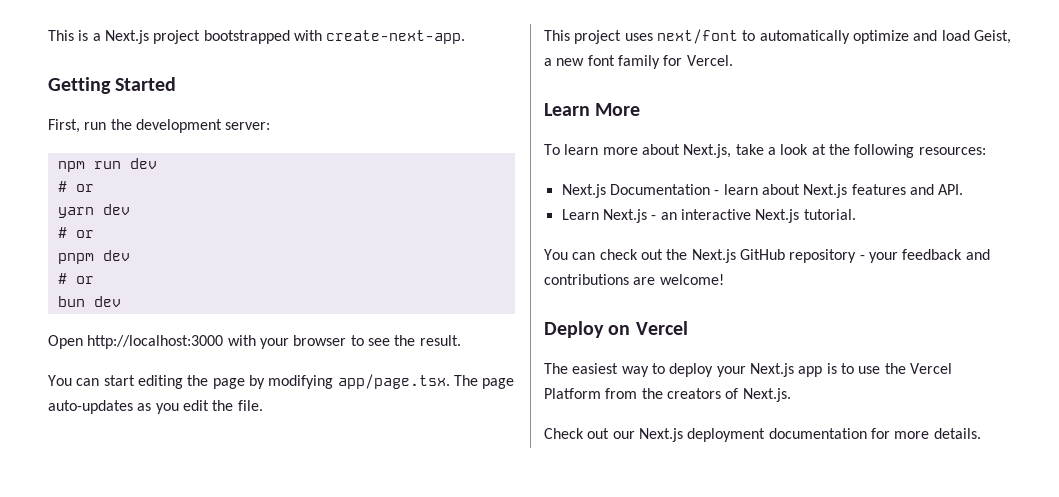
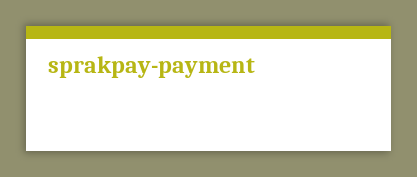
- This is a Next.js project bootstrapped with create-next-app.
- Getting Started
- First, run the development server:
- npm run dev
- # or
- yarn dev
- # or
- pnpm dev
- # or
- bun dev
- Open http://localhost:3000 with your browser to see the result.
- You can start editing the page by modifying app/page.tsx. The page auto-updates as you edit the file.
- This project uses next/font to automatically optimize and load Geist, a new font family for Vercel.
- Learn More
- To learn more about Next.js, take a look at the following resources:
- Next.js Documentation - learn about Next.js features and API.
- Learn Next.js - an interactive Next.js tutorial.
- You can check out the Next.js GitHub repository - your feedback and contributions are welcome!
- Deploy on Vercel
- The easiest way to deploy your Next.js app is to use the Vercel Platform from the creators of Next.js.
- Check out our Next.js deployment documentation for more details.
+ sprakpay-payment

